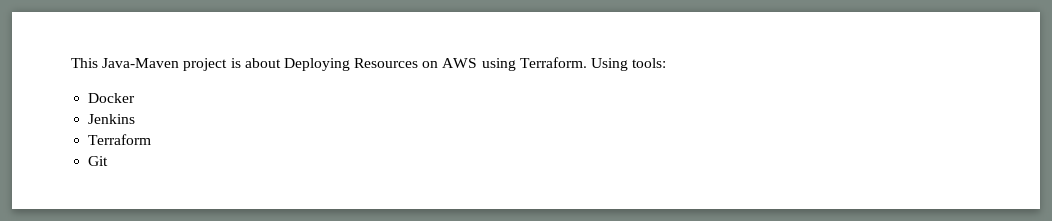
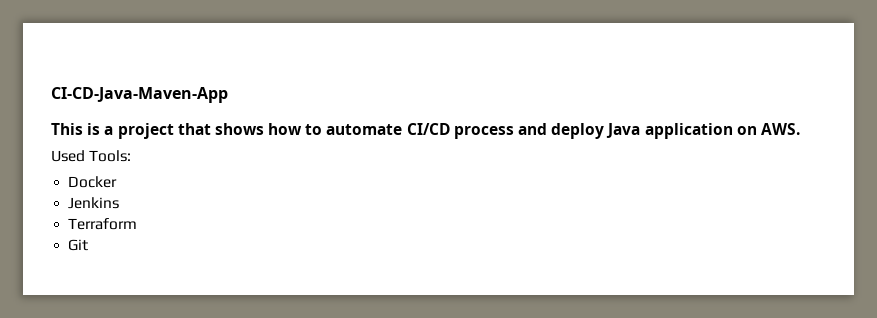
- This Java-Maven project is about Deploying Resources on AWS using Terraform. Using tools:
+ CI-CD-Java-Maven-App
+ This is a project that shows how to automate CI/CD process and deploy Java application on AWS.
+ Used Tools:

